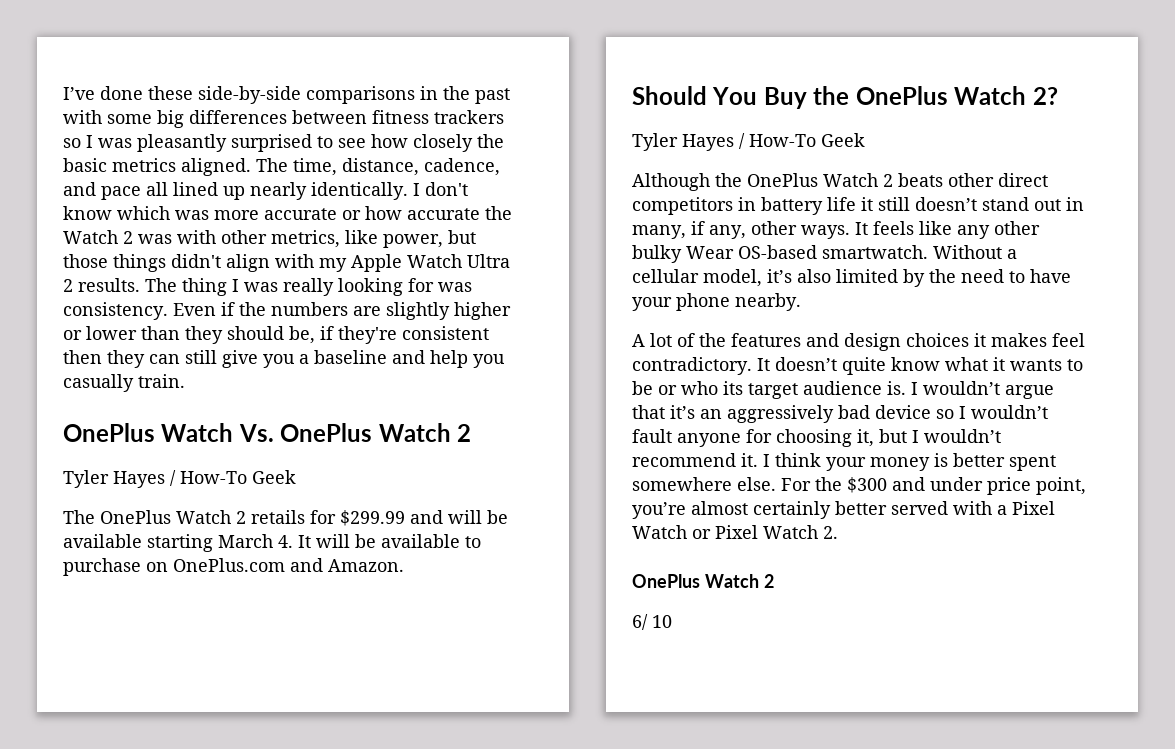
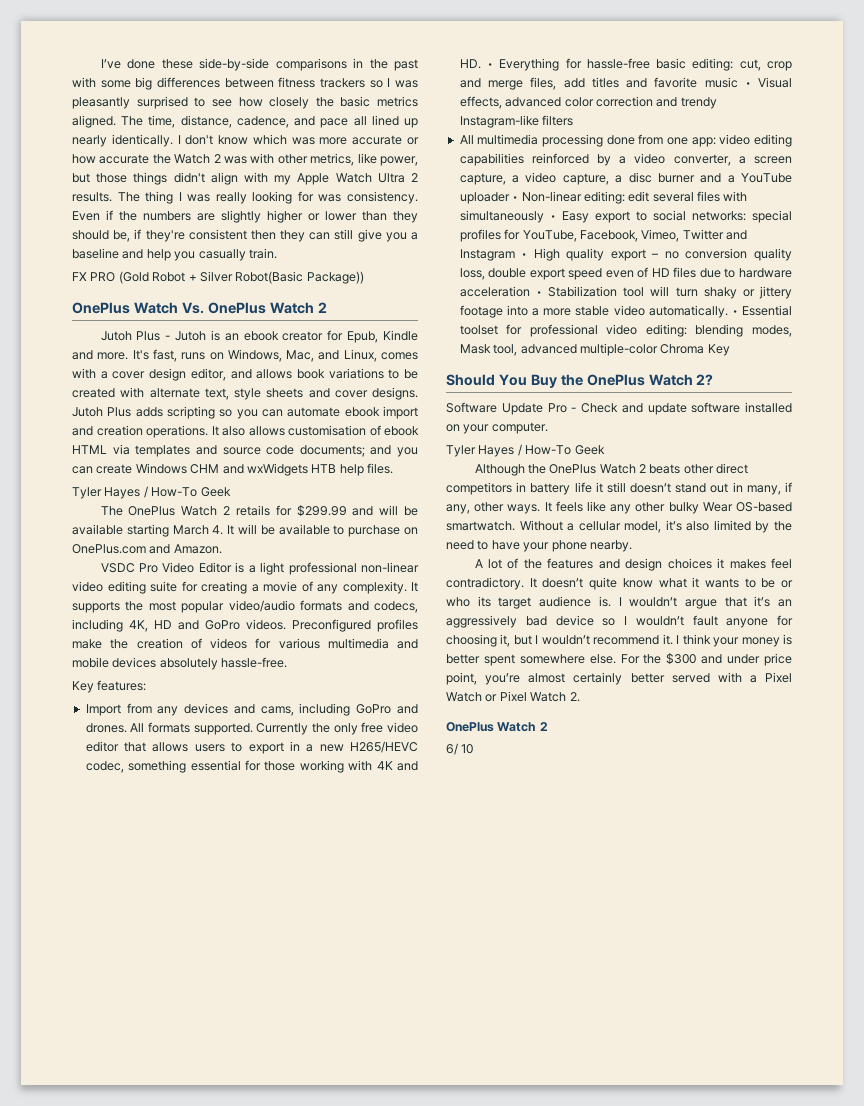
+ FX PRO (Gold Robot + Silver Robot(Basic Package))
+ Jutoh Plus - Jutoh is an ebook creator for Epub, Kindle and more. It's fast, runs on Windows, Mac, and Linux, comes with a cover design editor, and allows book variations to be created with alternate text, style sheets and cover designs. Jutoh Plus adds scripting so you can automate ebook import and creation operations. It also allows customisation of ebook HTML via templates and source code documents; and you can create Windows CHM and wxWidgets HTB help files.
+ VSDC Pro Video Editor is a light professional non-linear video editing suite for creating a movie of any complexity. It supports the most popular video/audio formats and codecs, including 4K, HD and GoPro videos. Preconfigured profiles make the creation of videos for various multimedia and mobile devices absolutely hassle-free.
+ Key features:
+ Import from any devices and cams, including GoPro and drones. All formats supported. Сurrently the only free video editor that allows users to export in a new H265/HEVC codec, something essential for those working with 4K and HD. • Everything for hassle-free basic editing: cut, crop and merge files, add titles and favorite music • Visual effects, advanced color correction and trendy Instagram-like filters
+ All multimedia processing done from one app: video editing capabilities reinforced by a video converter, a screen capture, a video capture, a disc burner and a YouTube uploader • Non-linear editing: edit several files with simultaneously • Easy export to social networks: special profiles for YouTube, Facebook, Vimeo, Twitter and Instagram • High quality export – no conversion quality loss, double export speed even of HD files due to hardware acceleration • Stabilization tool will turn shaky or jittery footage into a more stable video automatically. • Essential toolset for professional video editing: blending modes, Mask tool, advanced multiple-color Chroma Key
+ Software Update Pro - Check and update software installed on your computer.

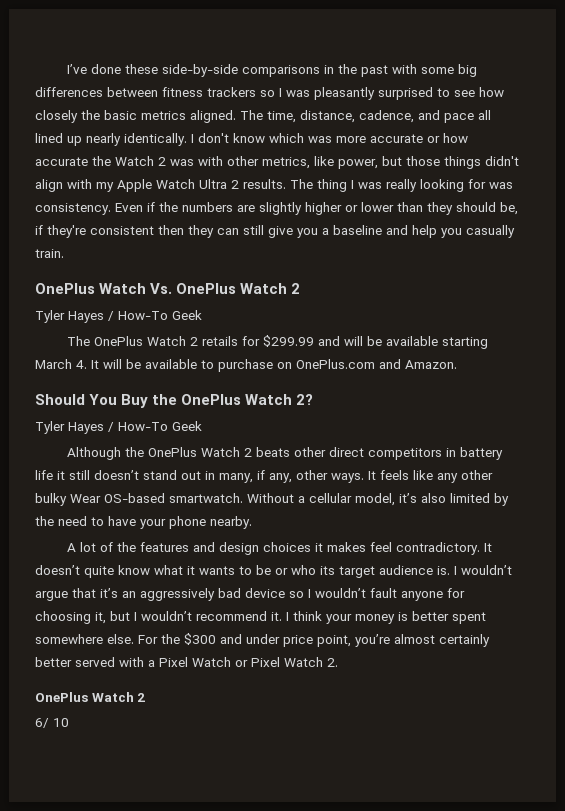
- FX PRO (Gold Robot + Silver Robot(Basic Package))
- Jutoh Plus - Jutoh is an ebook creator for Epub, Kindle and more. It's fast, runs on Windows, Mac, and Linux, comes with a cover design editor, and allows book variations to be created with alternate text, style sheets and cover designs. Jutoh Plus adds scripting so you can automate ebook import and creation operations. It also allows customisation of ebook HTML via templates and source code documents; and you can create Windows CHM and wxWidgets HTB help files.
- VSDC Pro Video Editor is a light professional non-linear video editing suite for creating a movie of any complexity. It supports the most popular video/audio formats and codecs, including 4K, HD and GoPro videos. Preconfigured profiles make the creation of videos for various multimedia and mobile devices absolutely hassle-free.
- Key features:
- Import from any devices and cams, including GoPro and drones. All formats supported. Сurrently the only free video editor that allows users to export in a new H265/HEVC codec, something essential for those working with 4K and HD. • Everything for hassle-free basic editing: cut, crop and merge files, add titles and favorite music • Visual effects, advanced color correction and trendy Instagram-like filters
- All multimedia processing done from one app: video editing capabilities reinforced by a video converter, a screen capture, a video capture, a disc burner and a YouTube uploader • Non-linear editing: edit several files with simultaneously • Easy export to social networks: special profiles for YouTube, Facebook, Vimeo, Twitter and Instagram • High quality export – no conversion quality loss, double export speed even of HD files due to hardware acceleration • Stabilization tool will turn shaky or jittery footage into a more stable video automatically. • Essential toolset for professional video editing: blending modes, Mask tool, advanced multiple-color Chroma Key
- Software Update Pro - Check and update software installed on your computer.

